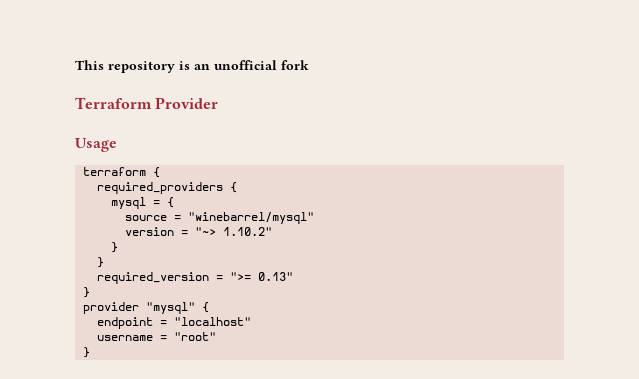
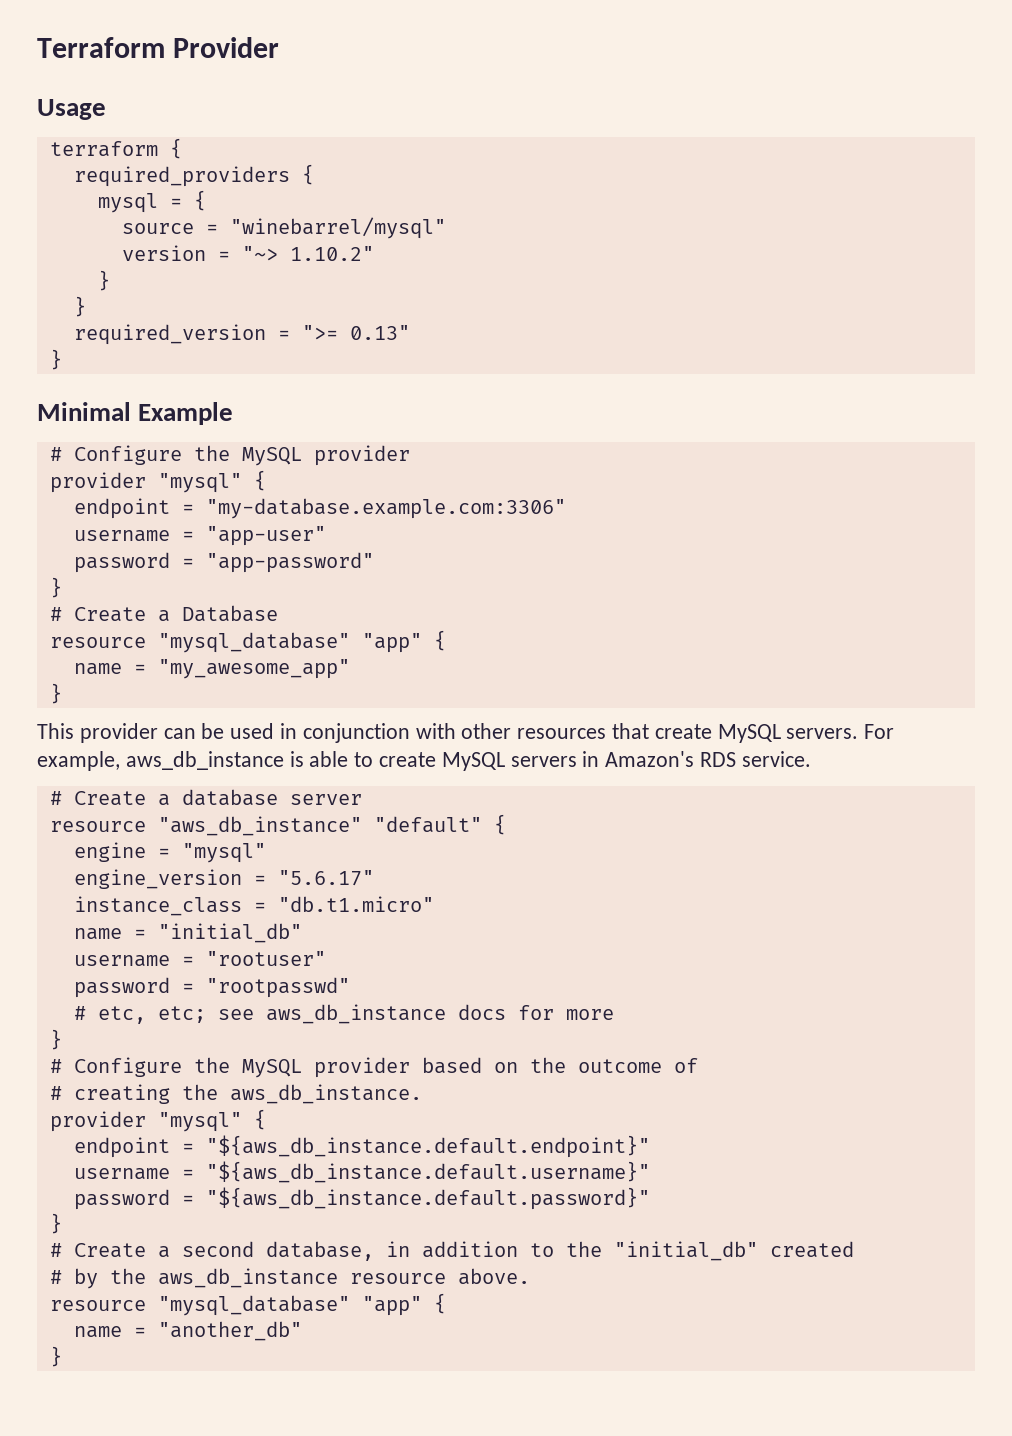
- This repository is an unofficial fork
+ Minimal Example
+ # Configure the MySQL provider
  provider "mysql" {
- endpoint = "localhost"
- username = "root"
+ endpoint = "my-database.example.com:3306"
+ username = "app-user"
+ password = "app-password"
+ }
+ # Create a Database
+ resource "mysql_database" "app" {
+ name = "my_awesome_app"
+ }
+ This provider can be used in conjunction with other resources that create MySQL servers. For example, aws_db_instance is able to create MySQL servers in Amazon's RDS service.
+ # Create a database server
+ resource "aws_db_instance" "default" {
+ engine = "mysql"
+ engine_version = "5.6.17"
+ instance_class = "db.t1.micro"
+ name = "initial_db"
+ username = "rootuser"
+ password = "rootpasswd"
+ # etc, etc; see aws_db_instance docs for more
+ }
+ # Configure the MySQL provider based on the outcome of
+ # creating the aws_db_instance.
+ provider "mysql" {
+ endpoint = "${aws_db_instance.default.endpoint}"
+ username = "${aws_db_instance.default.username}"
+ password = "${aws_db_instance.default.password}"
+ }
+ # Create a second database, in addition to the "initial_db" created
+ # by the aws_db_instance resource above.
+ resource "mysql_database" "app" {
+ name = "another_db"

